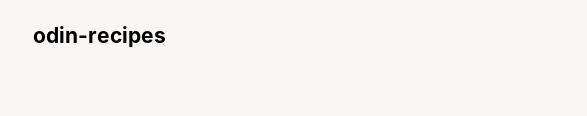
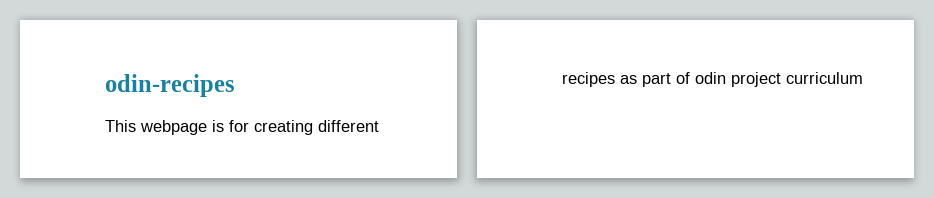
+ This webpage is for creating different recipes as part of odin project curriculum

